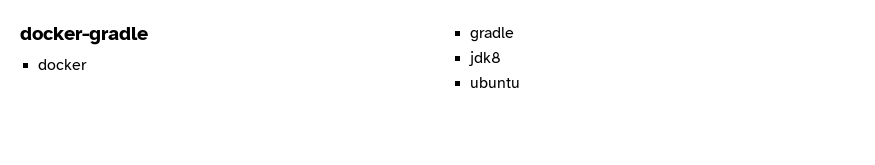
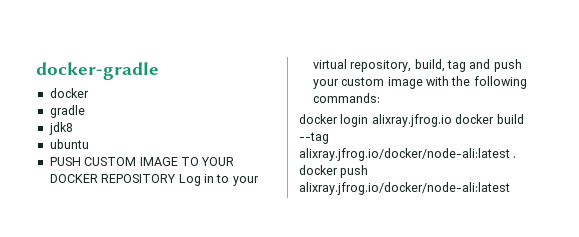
+ PUSH CUSTOM IMAGE TO YOUR DOCKER REPOSITORY Log in to your virtual repository, build, tag and push your custom image with the following commands:
+ docker login alixray.jfrog.io docker build --tag alixray.jfrog.io/docker/node-ali:latest . docker push alixray.jfrog.io/docker/node-ali:latest

